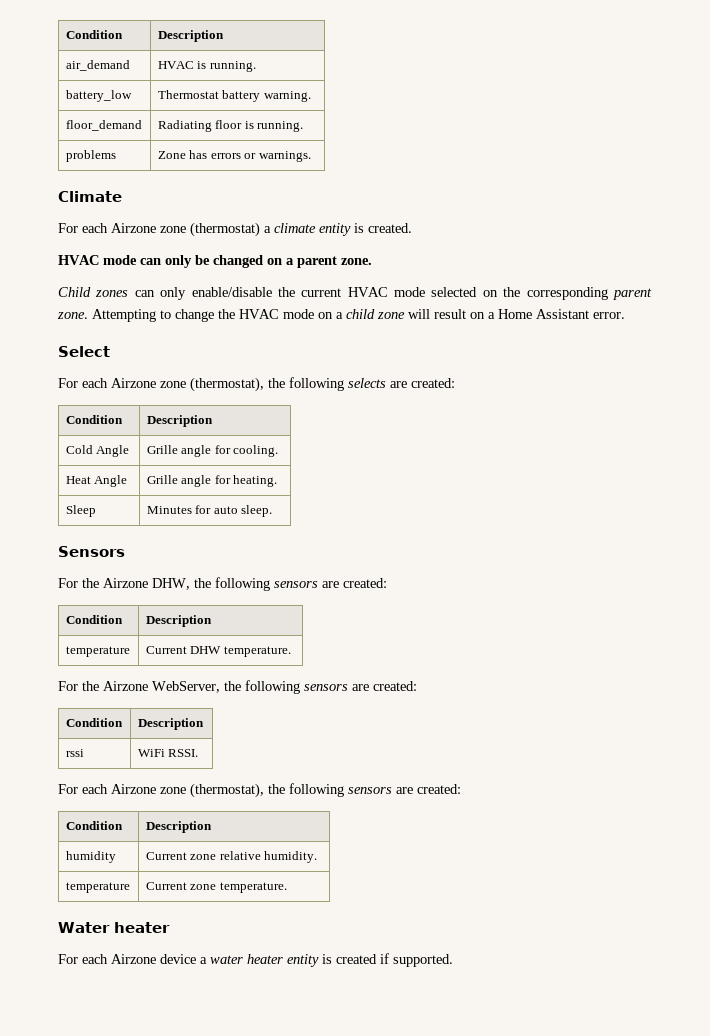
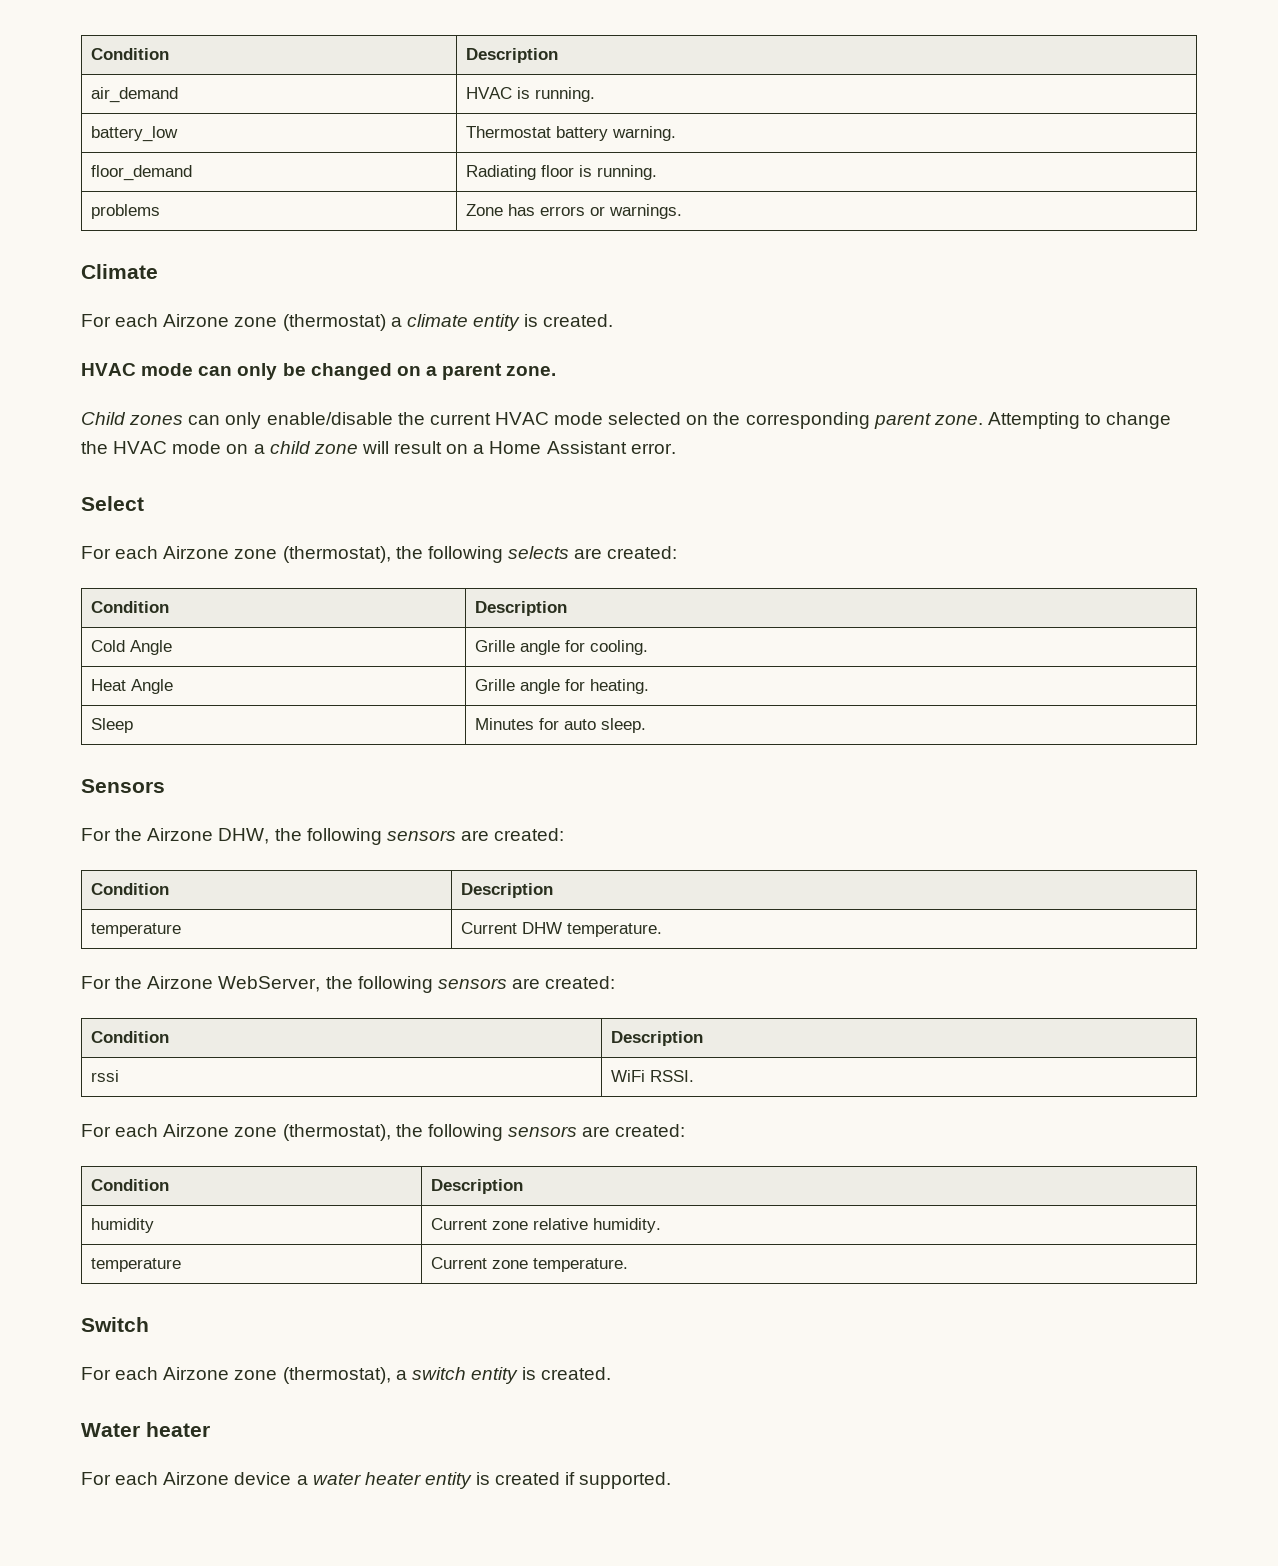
+ Switch
+ For each Airzone zone (thermostat), a switch entity is created.

